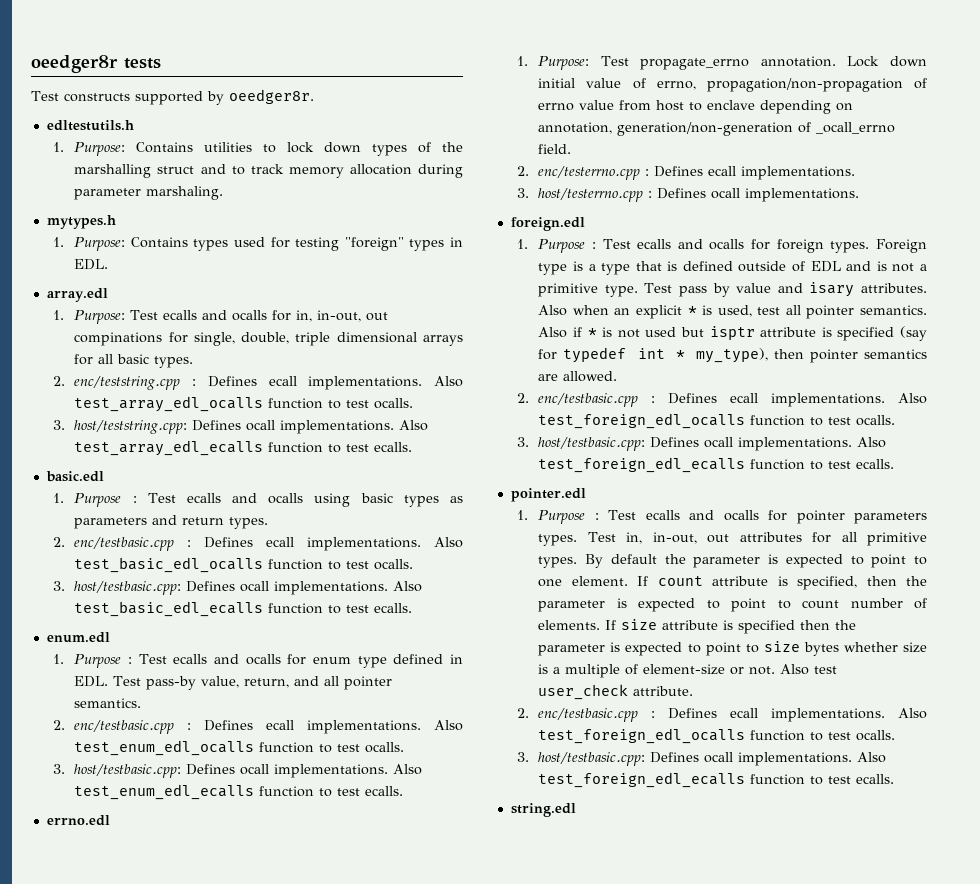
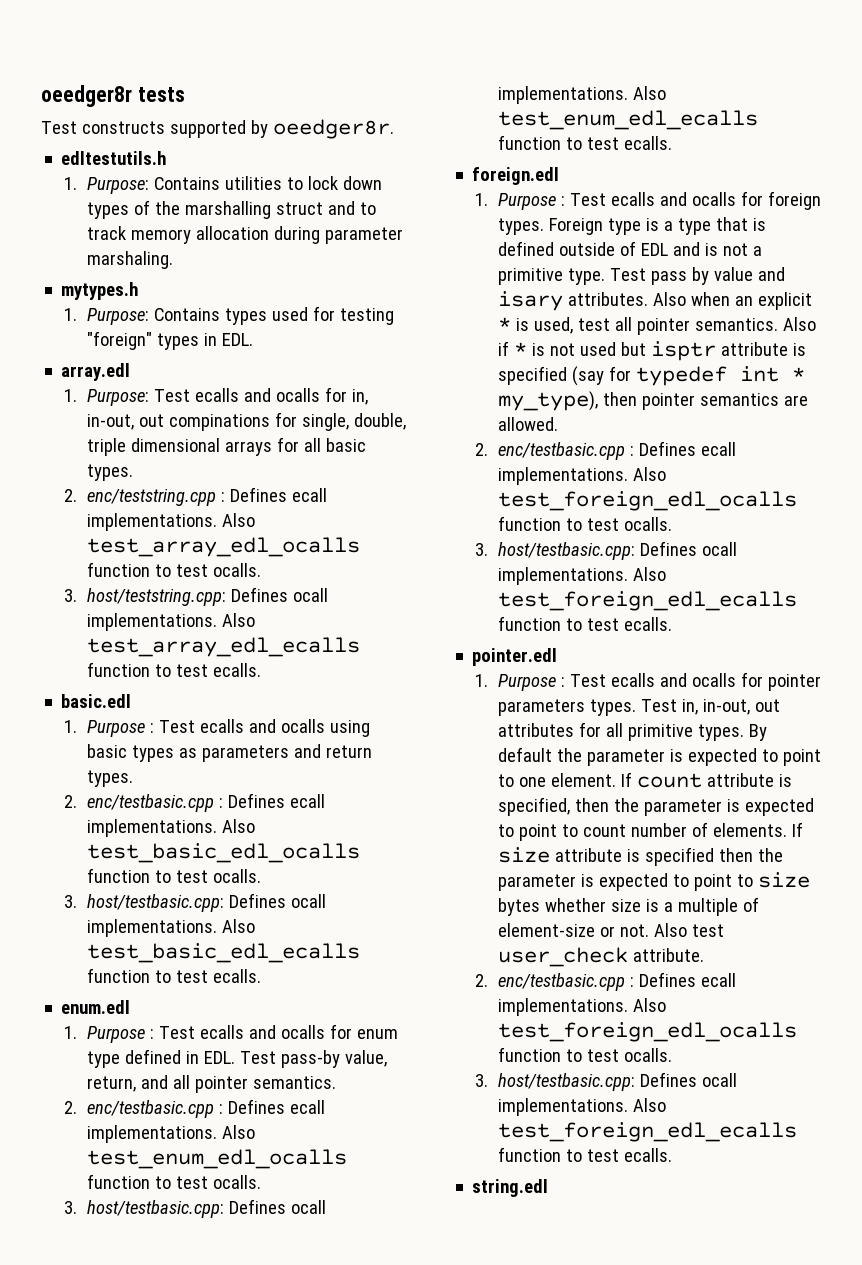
- errno.edl
- 1. Purpose: Test propagate_errno annotation. Lock down initial value of errno, propagation/non-propagation of errno value from host to enclave depending on annotation, generation/non-generation of _ocall_errno field.
- 2. enc/testerrno.cpp : Defines ecall implementations.
- 3. host/testerrno.cpp : Defines ocall implementations.

